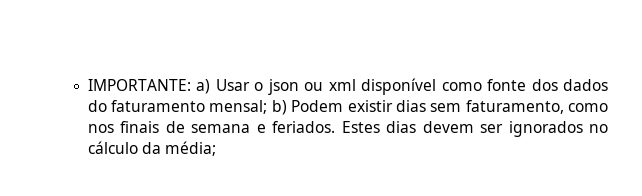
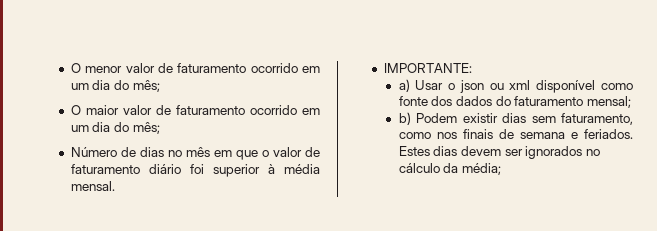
+ O menor valor de faturamento ocorrido em um dia do mês;
+ O maior valor de faturamento ocorrido em um dia do mês;
+ Número de dias no mês em que o valor de faturamento diário foi superior à média mensal.
- IMPORTANTE: a) Usar o json ou xml disponível como fonte dos dados do faturamento mensal; b) Podem existir dias sem faturamento, como nos finais de semana e feriados.
+ IMPORTANTE:
+ a) Usar o json ou xml disponível como fonte dos dados do faturamento mensal;
+ b) Podem existir dias sem faturamento, como nos finais de semana e feriados.

